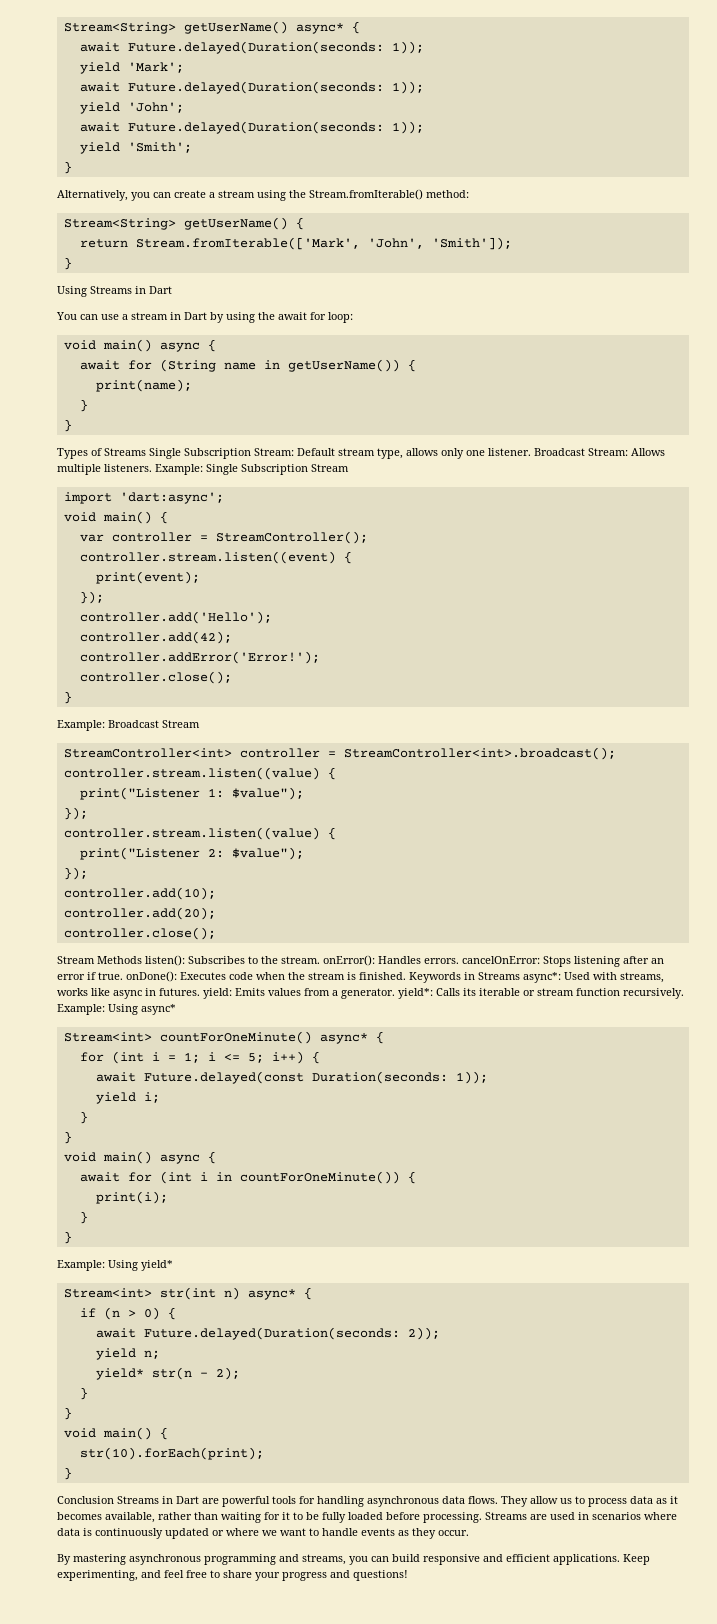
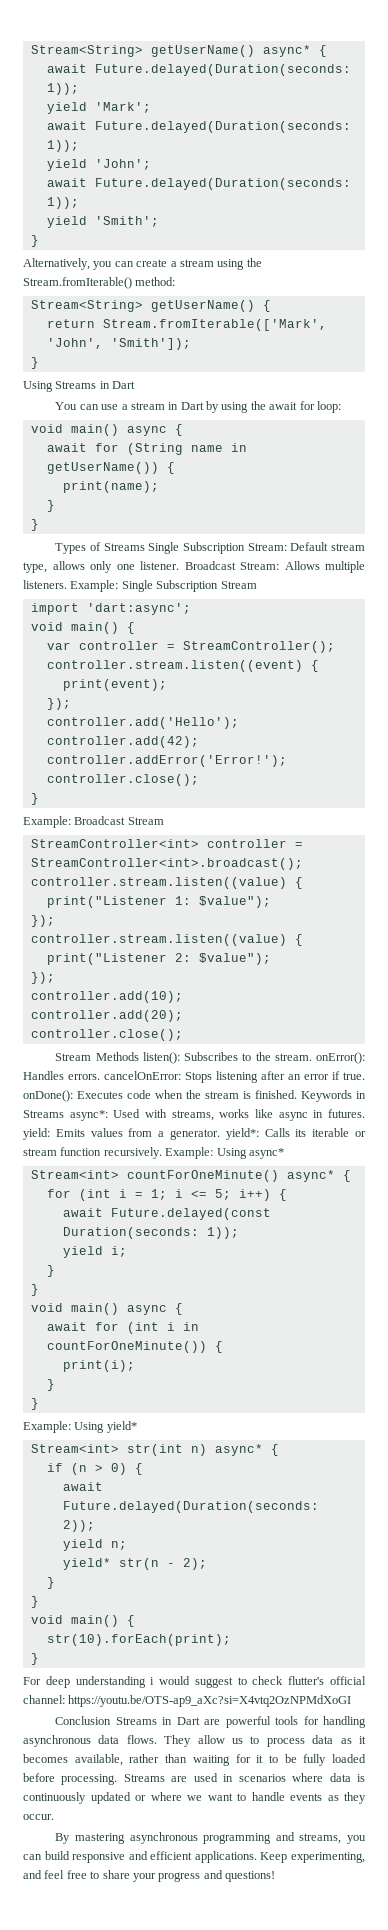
+ For deep understanding i would suggest to check flutter's official channel: https://youtu.be/OTS-ap9_aXc?si=X4vtq2OzNPMdXoGI

